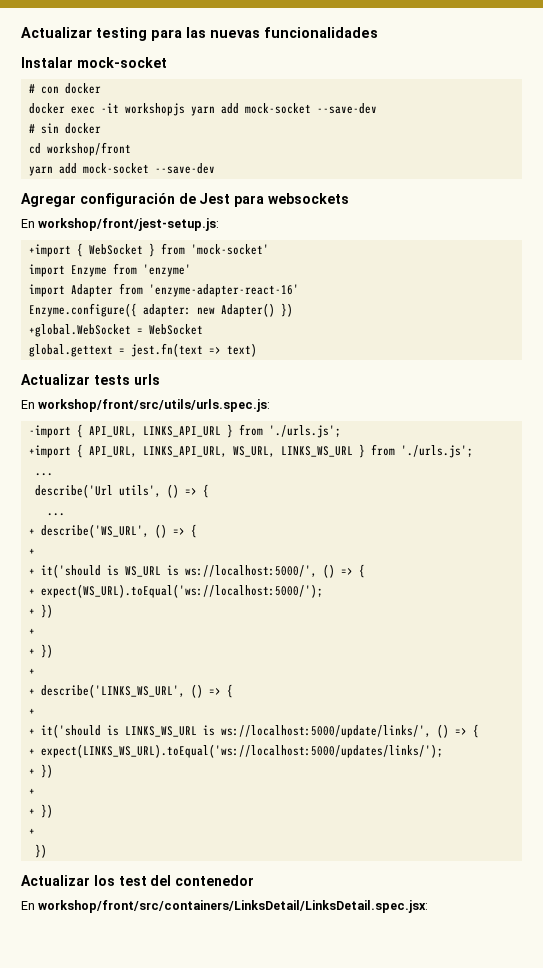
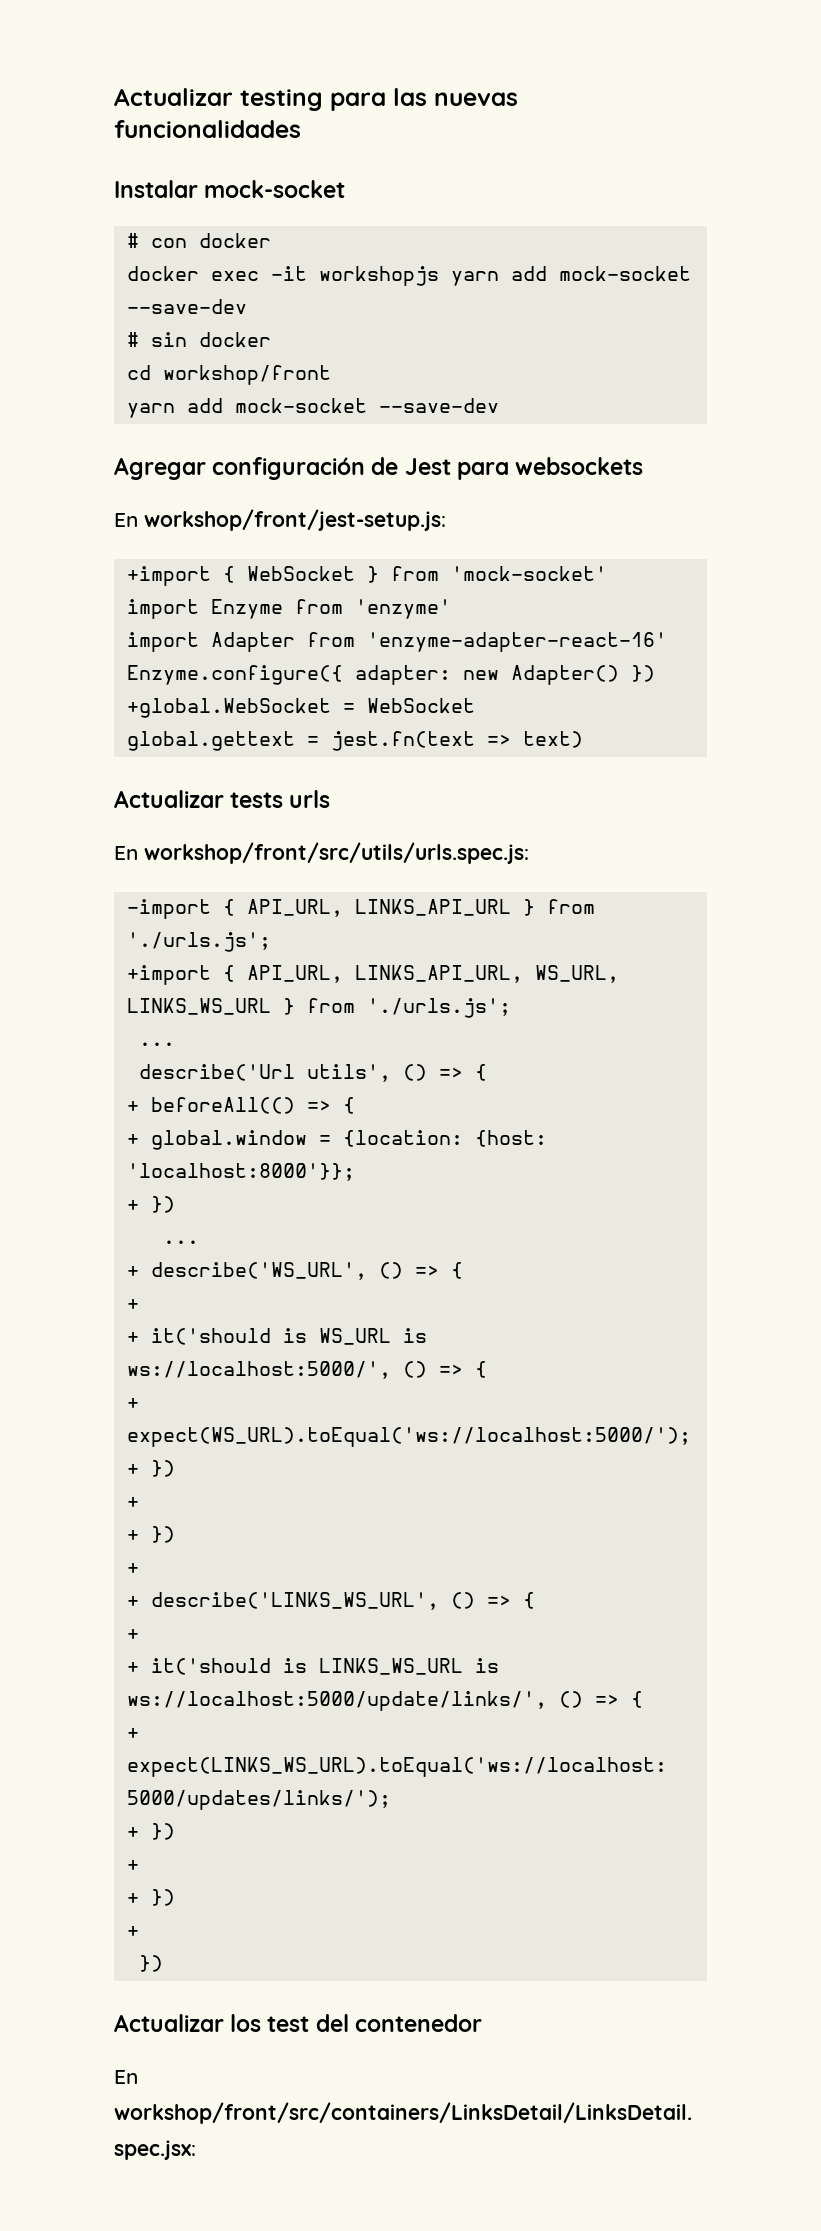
+ + beforeAll(() => {
+ + global.window = {location: {host: 'localhost:8000'}};
+ + })

